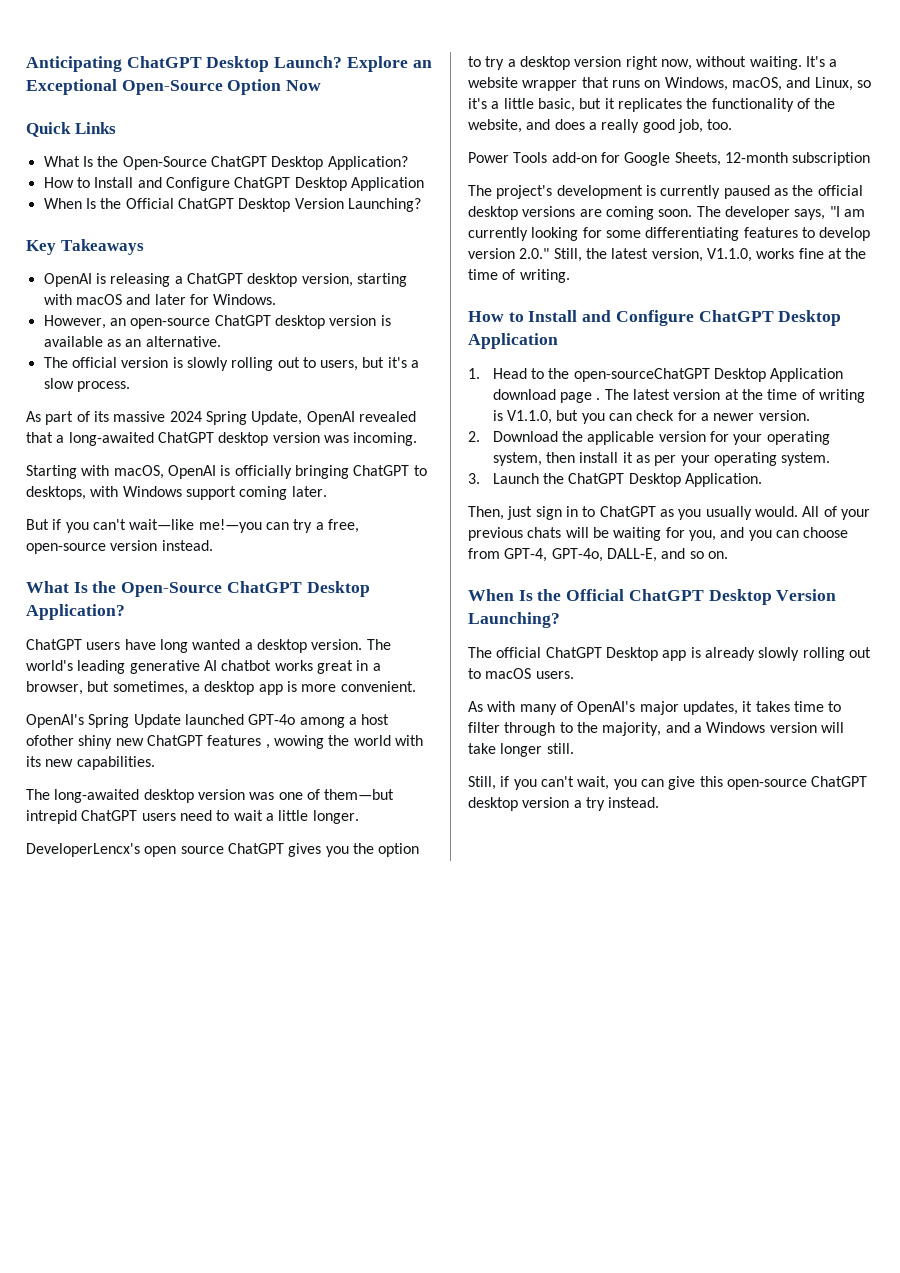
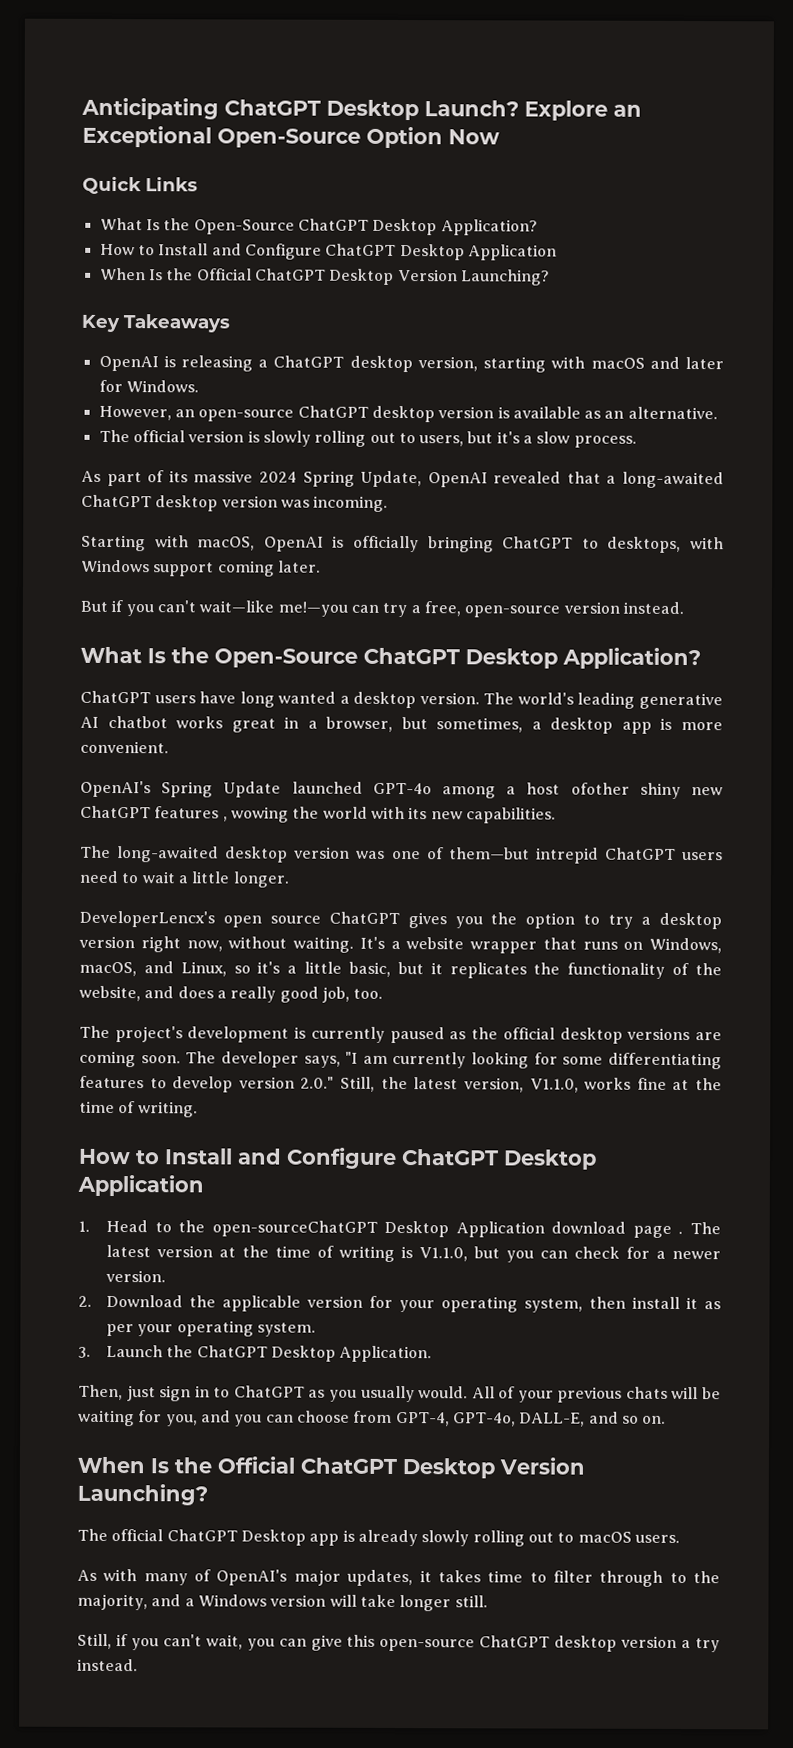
- Power Tools add-on for Google Sheets, 12-month subscription

